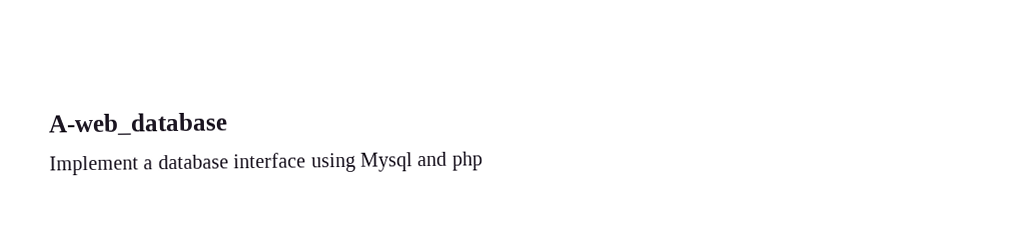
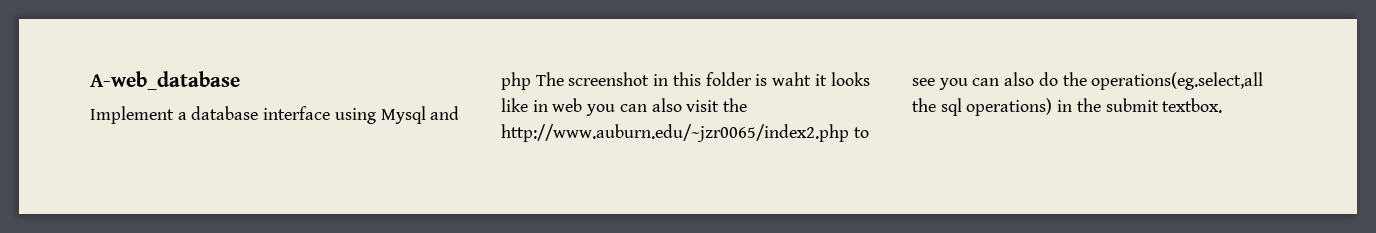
- Implement a database interface using Mysql and php
+ Implement a database interface using Mysql and php The screenshot in this folder is waht it looks like in web you can also visit the http://www.auburn.edu/~jzr0065/index2.php to see you can also do the operations(eg.select,all the sql operations) in the submit textbox.

